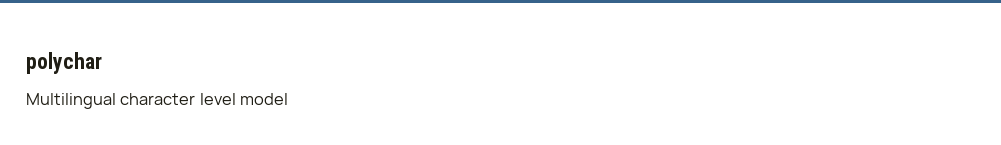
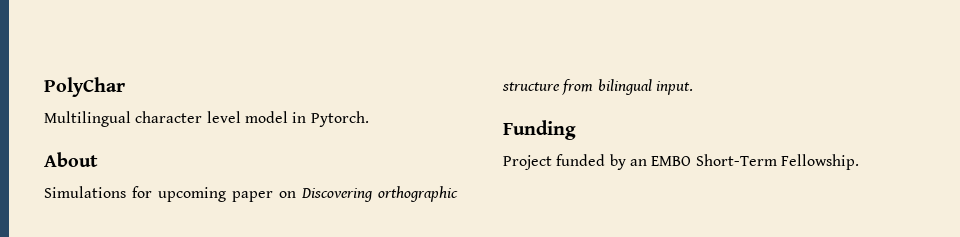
- polychar
+ PolyChar
- Multilingual character level model
+ Multilingual character level model in Pytorch.
+ About
+ Simulations for upcoming paper on Discovering orthographic structure from bilingual input.
+ Funding
+ Project funded by an EMBO Short-Term Fellowship.

